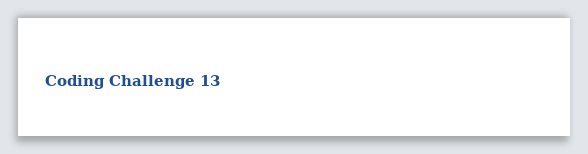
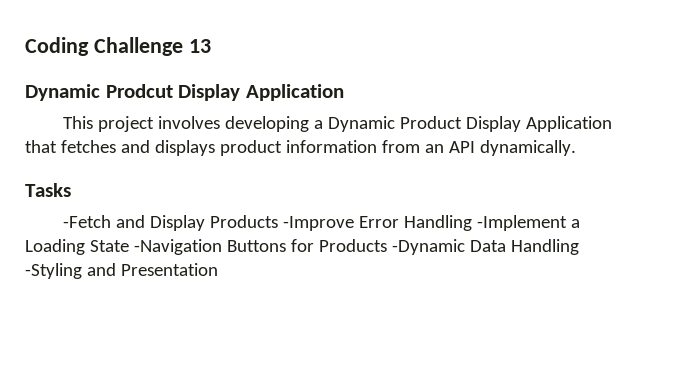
+ Dynamic Prodcut Display Application
+ This project involves developing a Dynamic Product Display Application that fetches and displays product information from an API dynamically.
+ Tasks
+ -Fetch and Display Products -Improve Error Handling -Implement a Loading State -Navigation Buttons for Products -Dynamic Data Handling -Styling and Presentation

